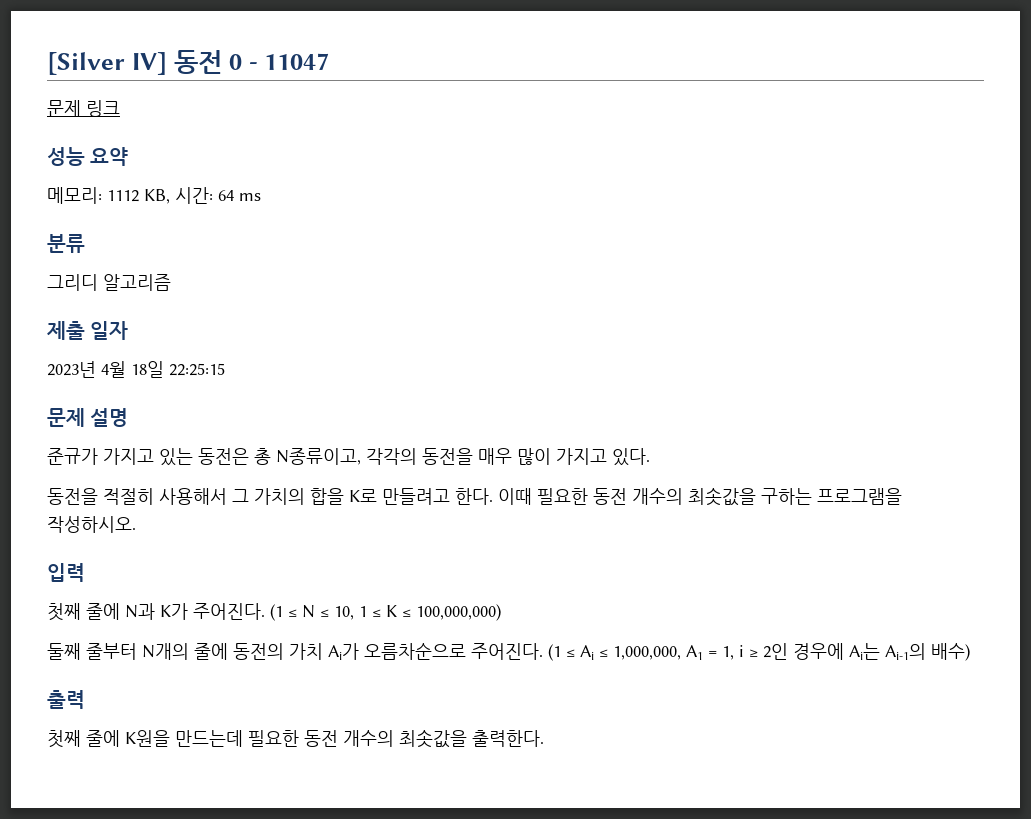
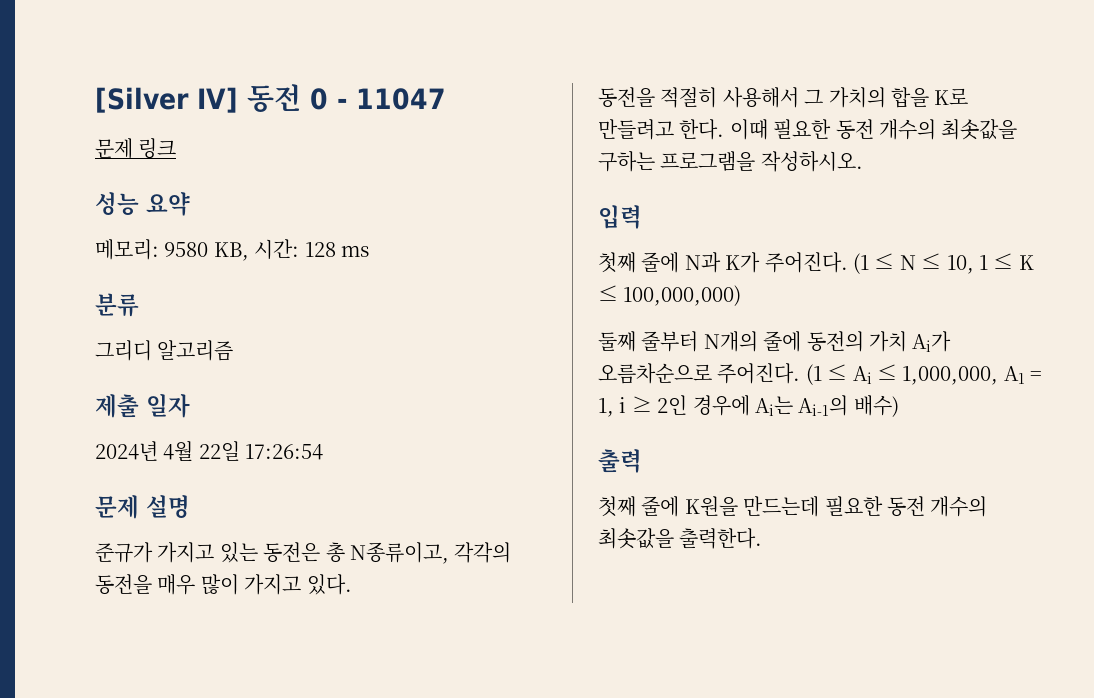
- 메모리: 1112 KB, 시간: 64 ms
+ 메모리: 9580 KB, 시간: 128 ms
- 2023년 4월 18일 22:25:15
+ 2024년 4월 22일 17:26:54

